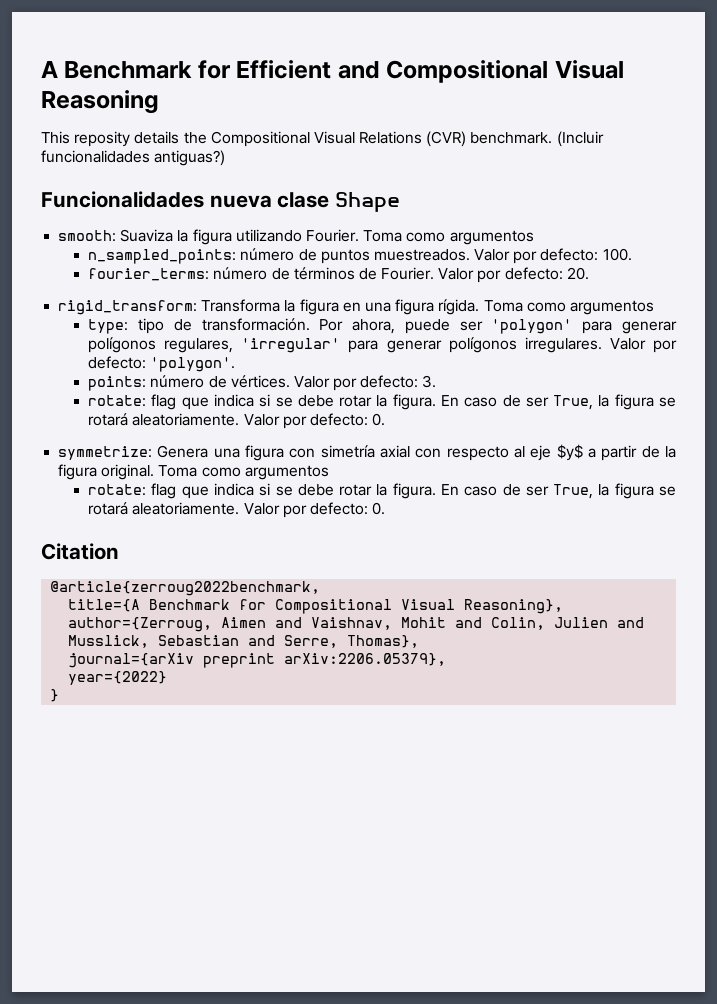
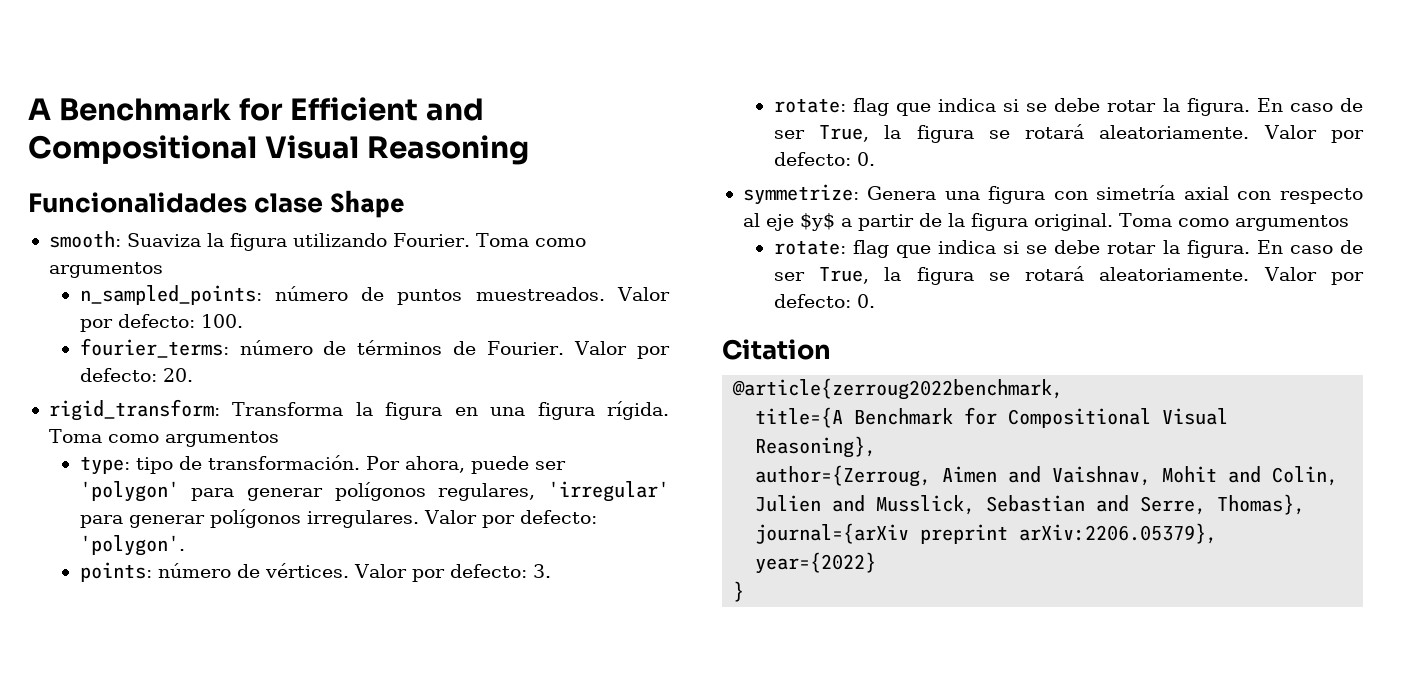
- This reposity details the Compositional Visual Relations (CVR) benchmark. (Incluir funcionalidades antiguas?)
- Funcionalidades nueva clase Shape
+ Funcionalidades clase Shape

